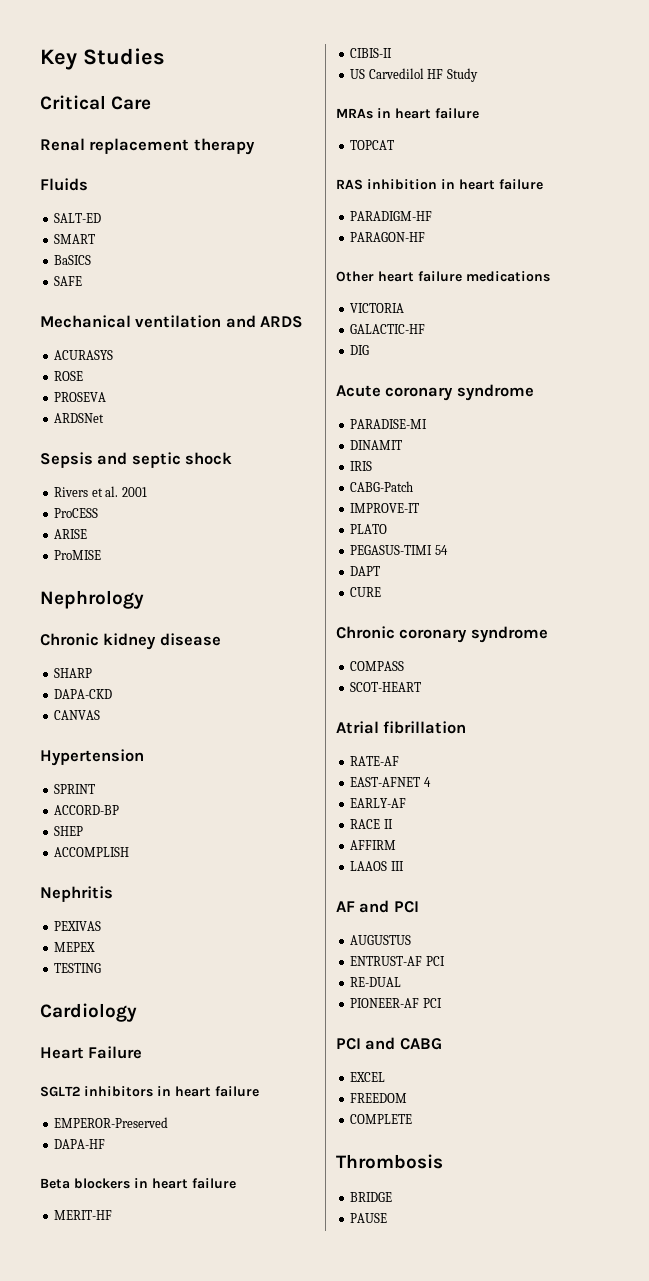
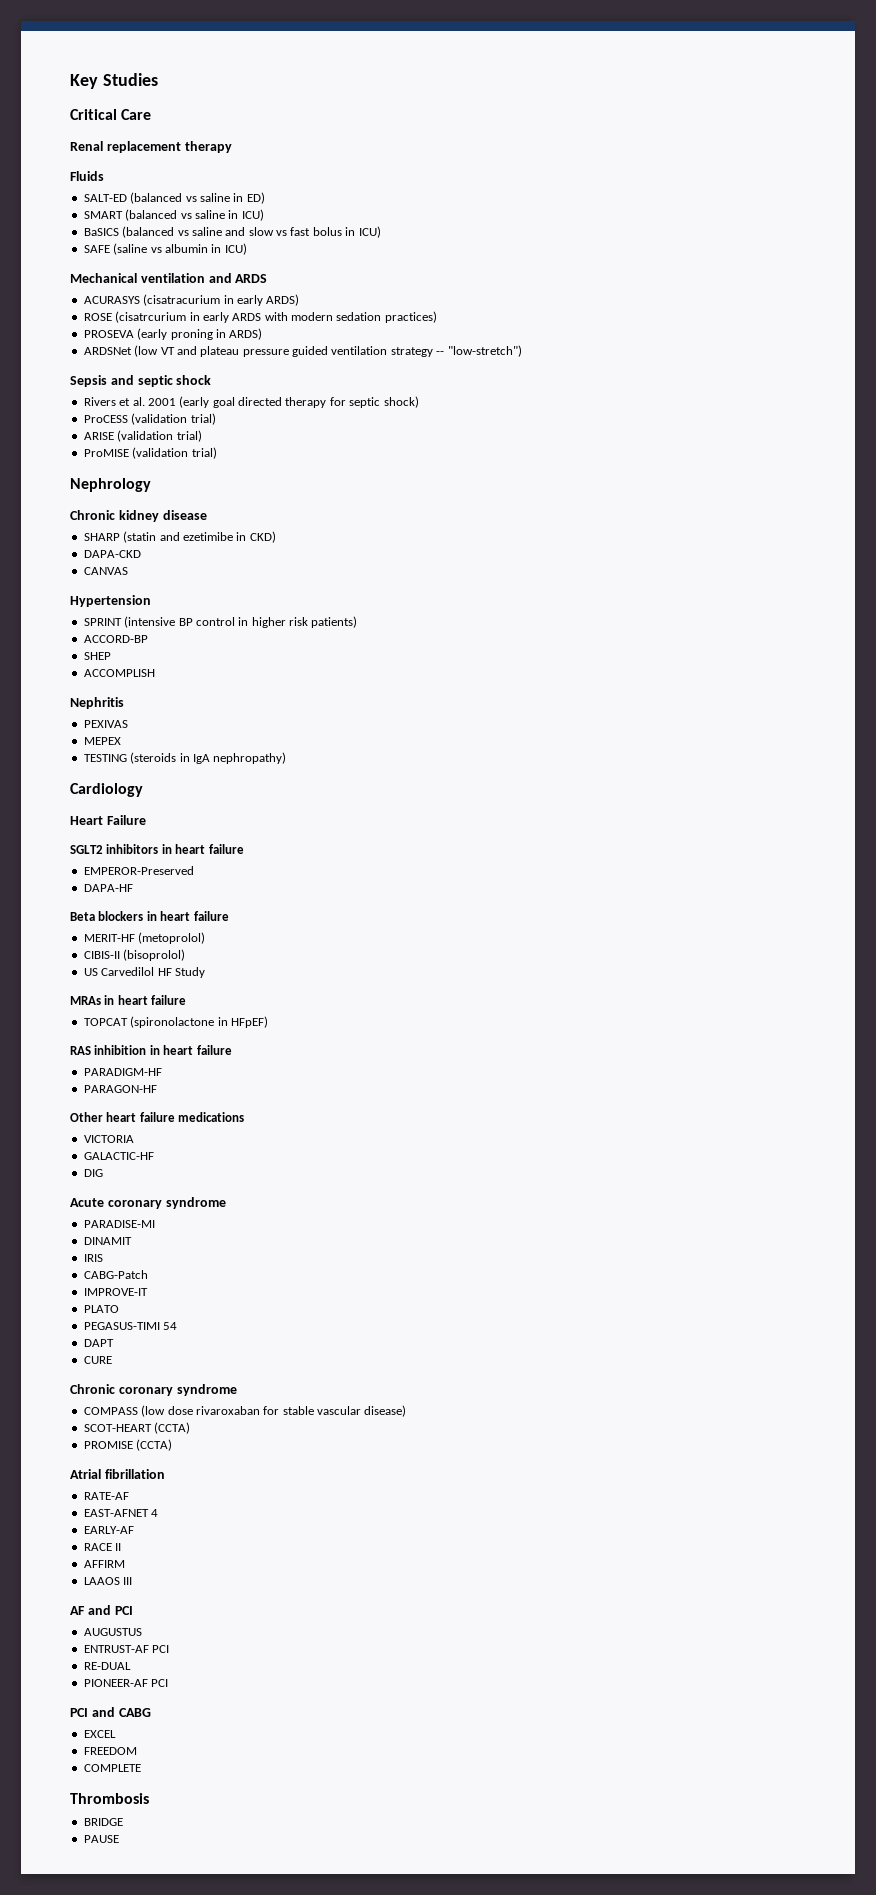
- SALT-ED
- SMART
- BaSICS
- SAFE
+ SALT-ED (balanced vs saline in ED)
+ SMART (balanced vs saline in ICU)
+ BaSICS (balanced vs saline and slow vs fast bolus in ICU)
+ SAFE (saline vs albumin in ICU)
- ACURASYS
- ROSE
- PROSEVA
- ARDSNet
+ ACURASYS (cisatracurium in early ARDS)
+ ROSE (cisatrcurium in early ARDS with modern sedation practices)
+ PROSEVA (early proning in ARDS)
+ ARDSNet (low VT and plateau pressure guided ventilation strategy -- "low-stretch")
- Rivers et al. 2001
+ Rivers et al. 2001 (early goal directed therapy for septic shock)
- ProCESS
+ ProCESS (validation trial)
- ARISE
+ ARISE (validation trial)
- ProMISE
+ ProMISE (validation trial)
- SHARP
+ SHARP (statin and ezetimibe in CKD)
- SPRINT
+ SPRINT (intensive BP control in higher risk patients)
- TESTING
+ TESTING (steroids in IgA nephropathy)
- MERIT-HF
+ MERIT-HF (metoprolol)
- CIBIS-II
+ CIBIS-II (bisoprolol)
- TOPCAT
+ TOPCAT (spironolactone in HFpEF)
- COMPASS
- SCOT-HEART
+ COMPASS (low dose rivaroxaban for stable vascular disease)
+ SCOT-HEART (CCTA)
+ PROMISE (CCTA)

